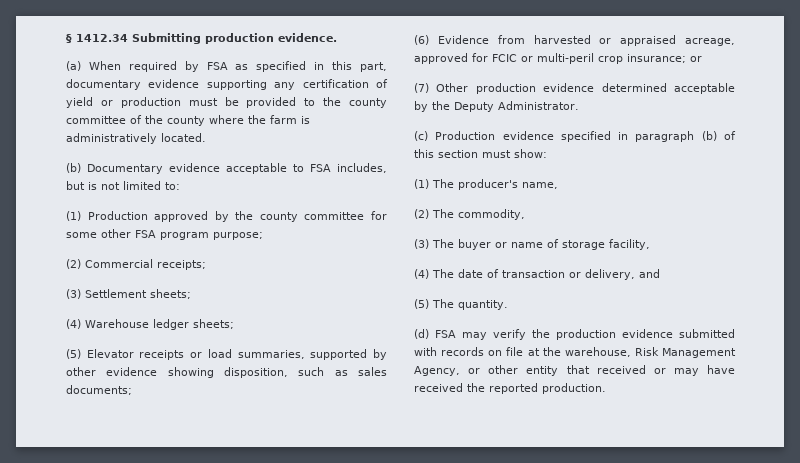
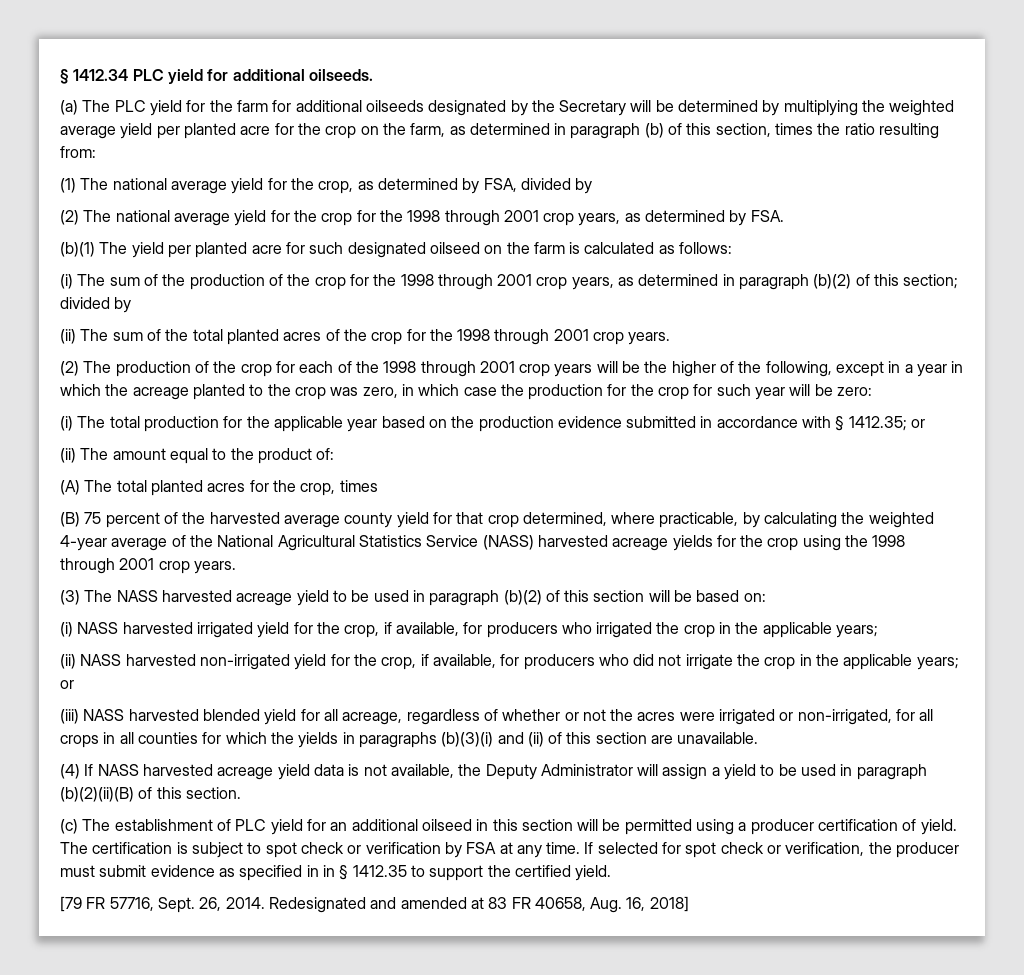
- § 1412.34 Submitting production evidence.
- (a) When required by FSA as specified in this part, documentary evidence supporting any certification of yield or production must be provided to the county committee of the county where the farm is administratively located.
- (b) Documentary evidence acceptable to FSA includes, but is not limited to:
- (1) Production approved by the county committee for some other FSA program purpose;
- (2) Commercial receipts;
- (3) Settlement sheets;
- (4) Warehouse ledger sheets;
- (5) Elevator receipts or load summaries, supported by other evidence showing disposition, such as sales documents;
- (6) Evidence from harvested or appraised acreage, approved for FCIC or multi-peril crop insurance; or
- (7) Other production evidence determined acceptable by the Deputy Administrator.
- (c) Production evidence specified in paragraph (b) of this section must show:
- (1) The producer's name,
- (2) The commodity,
- (3) The buyer or name of storage facility,
- (4) The date of transaction or delivery, and
- (5) The quantity.
- (d) FSA may verify the production evidence submitted with records on file at the warehouse, Risk Management Agency, or other entity that received or may have received the reported production.
+ § 1412.34 PLC yield for additional oilseeds.
+ (a) The PLC yield for the farm for additional oilseeds designated by the Secretary will be determined by multiplying the weighted average yield per planted acre for the crop on the farm, as determined in paragraph (b) of this section, times the ratio resulting from:
+ (1) The national average yield for the crop, as determined by FSA, divided by
+ (2) The national average yield for the crop for the 1998 through 2001 crop years, as determined by FSA.
+ (b)(1) The yield per planted acre for such designated oilseed on the farm is calculated as follows:
+ (i) The sum of the production of the crop for the 1998 through 2001 crop years, as determined in paragraph (b)(2) of this section; divided by
+ (ii) The sum of the total planted acres of the crop for the 1998 through 2001 crop years.
+ (2) The production of the crop for each of the 1998 through 2001 crop years will be the higher of the following, except in a year in which the acreage planted to the crop was zero, in which case the production for the crop for such year will be zero:
+ (i) The total production for the applicable year based on the production evidence submitted in accordance with § 1412.35; or
+ (ii) The amount equal to the product of:
+ (A) The total planted acres for the crop, times
+ (B) 75 percent of the harvested average county yield for that crop determined, where practicable, by calculating the weighted 4-year average of the National Agricultural Statistics Service (NASS) harvested acreage yields for the crop using the 1998 through 2001 crop years.
+ (3) The NASS harvested acreage yield to be used in paragraph (b)(2) of this section will be based on:
+ (i) NASS harvested irrigated yield for the crop, if available, for producers who irrigated the crop in the applicable years;
+ (ii) NASS harvested non-irrigated yield for the crop, if available, for producers who did not irrigate the crop in the applicable years; or
+ (iii) NASS harvested blended yield for all acreage, regardless of whether or not the acres were irrigated or non-irrigated, for all crops in all counties for which the yields in paragraphs (b)(3)(i) and (ii) of this section are unavailable.
+ (4) If NASS harvested acreage yield data is not available, the Deputy Administrator will assign a yield to be used in paragraph (b)(2)(ii)(B) of this section.
+ (c) The establishment of PLC yield for an additional oilseed in this section will be permitted using a producer certification of yield. The certification is subject to spot check or verification by FSA at any time. If selected for spot check or verification, the producer must submit evidence as specified in in § 1412.35 to support the certified yield.
+ [79 FR 57716, Sept. 26, 2014. Redesignated and amended at 83 FR 40658, Aug. 16, 2018]

